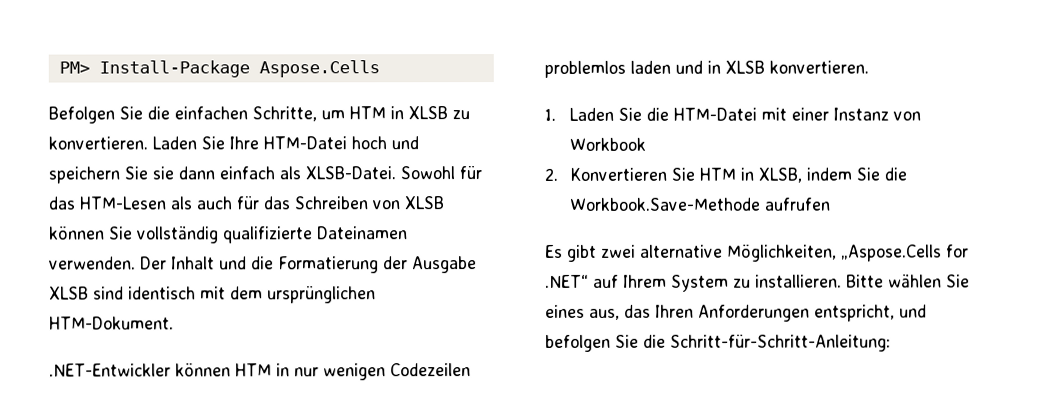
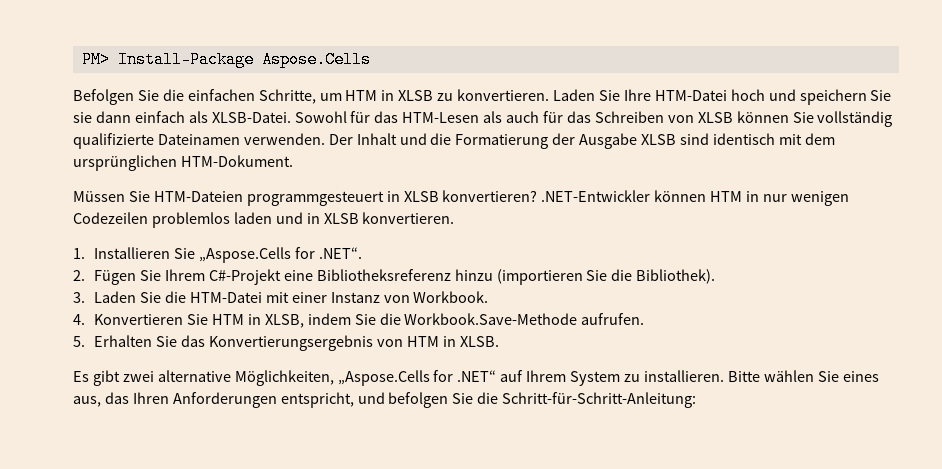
- .NET-Entwickler können HTM in nur wenigen Codezeilen problemlos laden und in XLSB konvertieren.
+ Müssen Sie HTM-Dateien programmgesteuert in XLSB konvertieren? .NET-Entwickler können HTM in nur wenigen Codezeilen problemlos laden und in XLSB konvertieren.
- 1. Laden Sie die HTM-Datei mit einer Instanz von Workbook
- 2. Konvertieren Sie HTM in XLSB, indem Sie die Workbook.Save-Methode aufrufen
+ 1. Installieren Sie „Aspose.Cells for .NET“.
+ 2. Fügen Sie Ihrem C#-Projekt eine Bibliotheksreferenz hinzu (importieren Sie die Bibliothek).
+ 3. Laden Sie die HTM-Datei mit einer Instanz von Workbook.
+ 4. Konvertieren Sie HTM in XLSB, indem Sie die Workbook.Save-Methode aufrufen.
+ 5. Erhalten Sie das Konvertierungsergebnis von HTM in XLSB.

